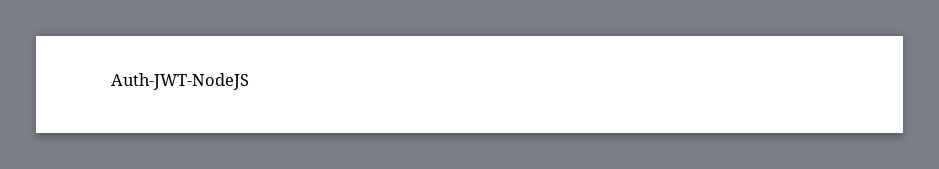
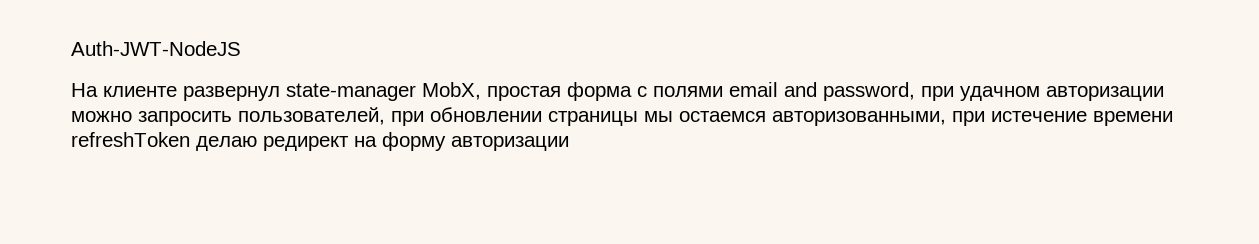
+ На клиенте развернул state-manager MobX, простая форма с полями email and password, при удачном авторизации можно запросить пользователей, при обновлении страницы мы остаемся авторизованными, при истечение времени refreshToken делаю редирект на форму авторизации

